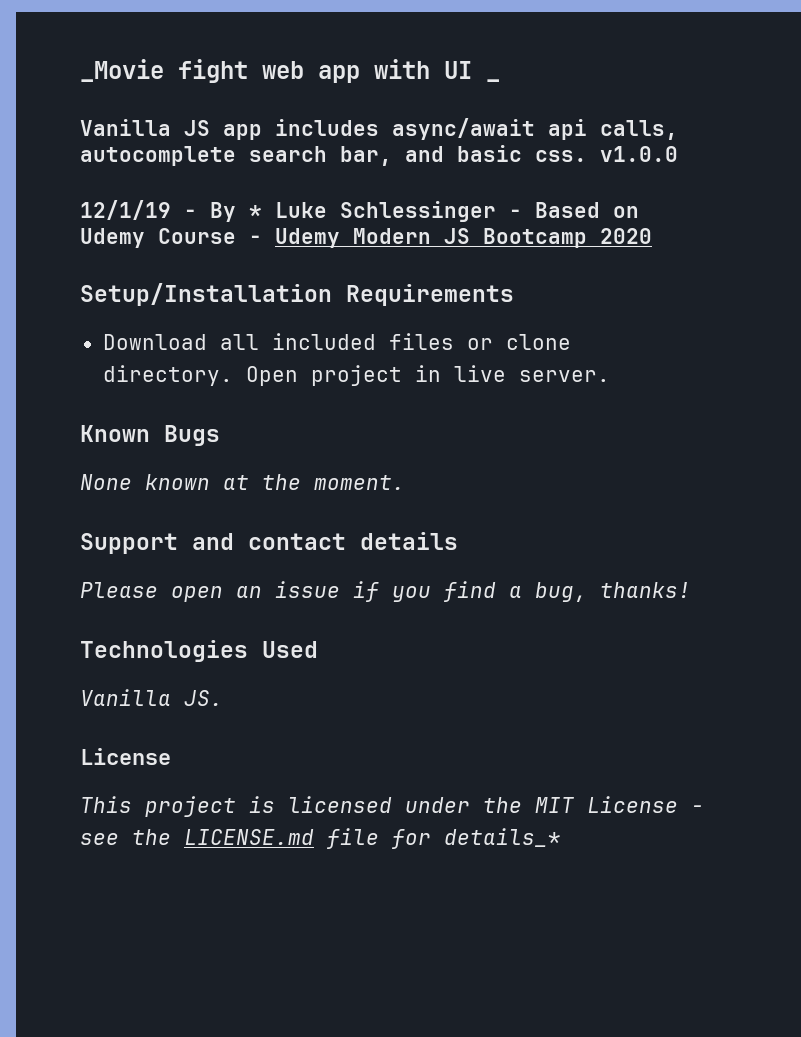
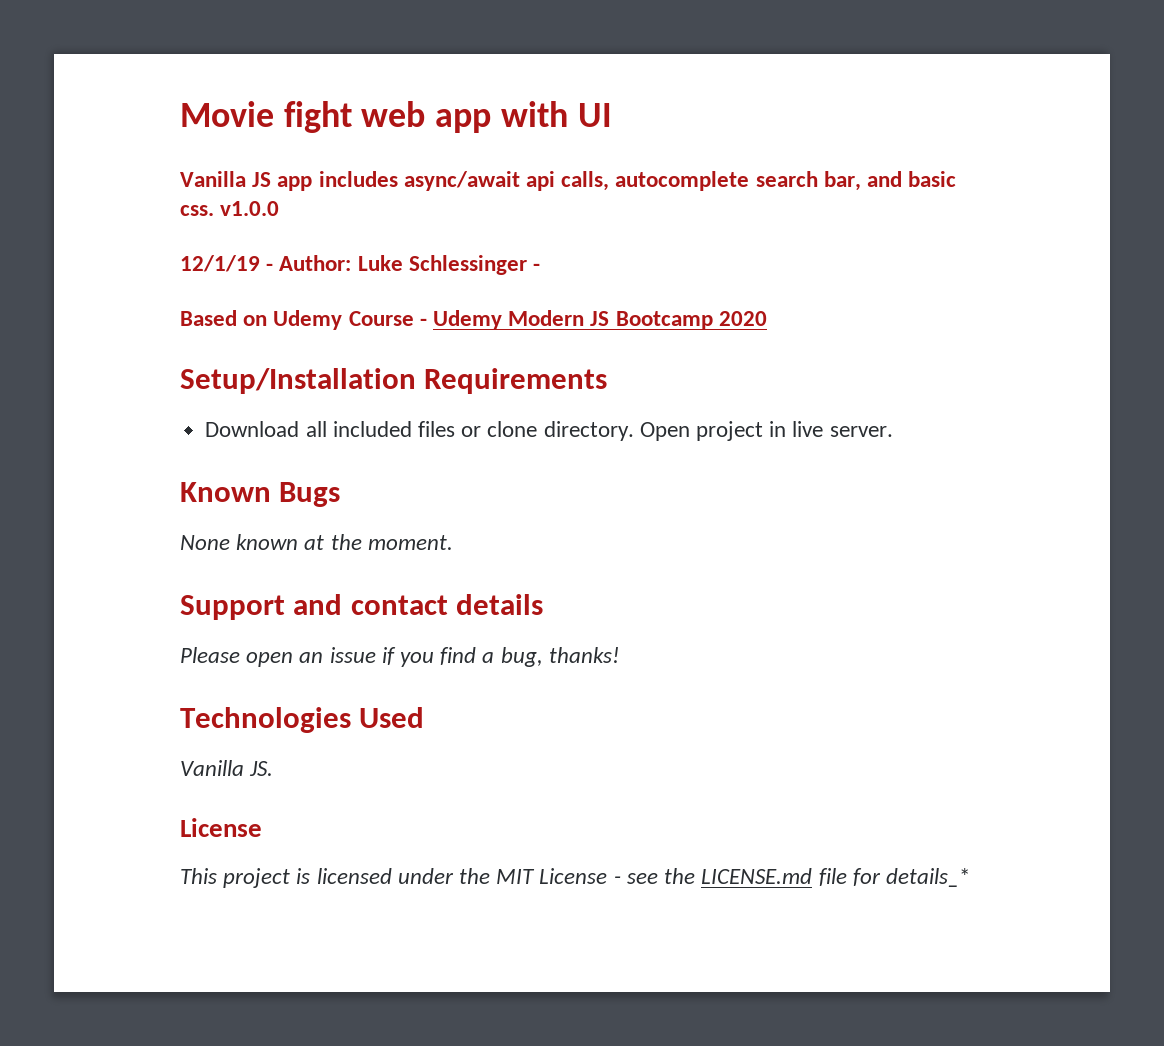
- _Movie fight web app with UI _
+ Movie fight web app with UI
- 12/1/19 - By * Luke Schlessinger - Based on Udemy Course - Udemy Modern JS Bootcamp 2020
+ 12/1/19 - Author: Luke Schlessinger -
+ Based on Udemy Course - Udemy Modern JS Bootcamp 2020

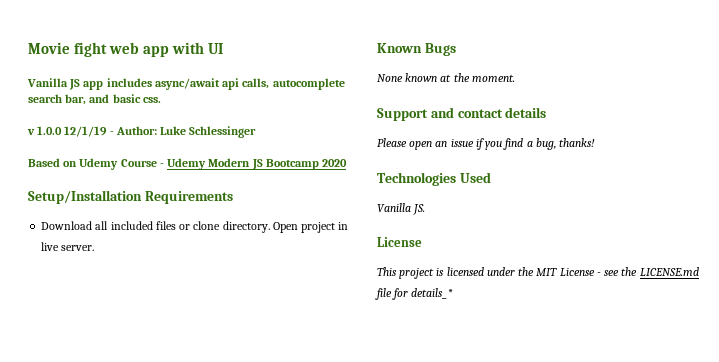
- Vanilla JS app includes async/await api calls, autocomplete search bar, and basic css. v1.0.0
- 12/1/19 - Author: Luke Schlessinger -
+ Vanilla JS app includes async/await api calls, autocomplete search bar, and basic css.
+ v 1.0.0 12/1/19 - Author: Luke Schlessinger

